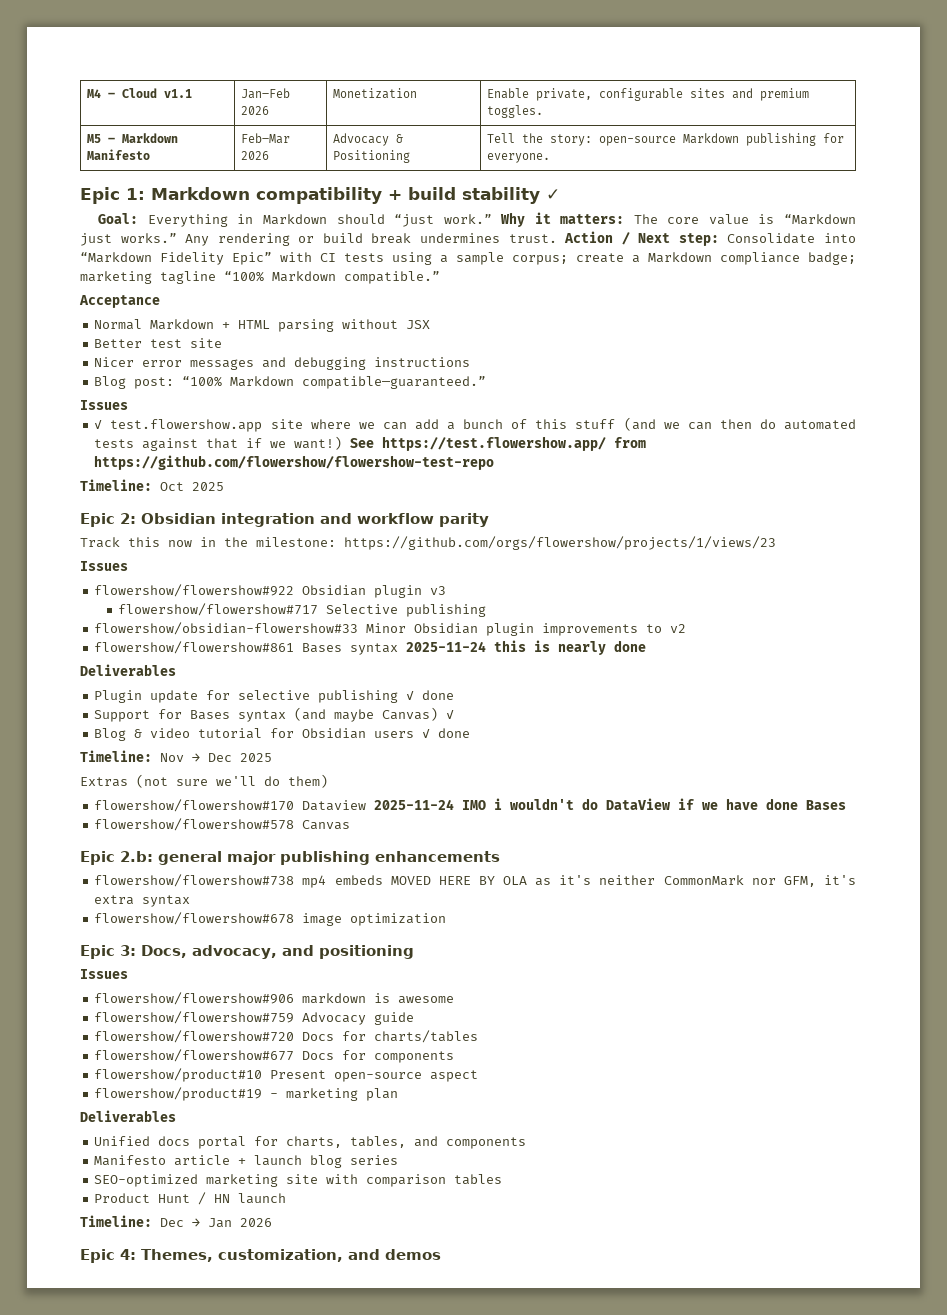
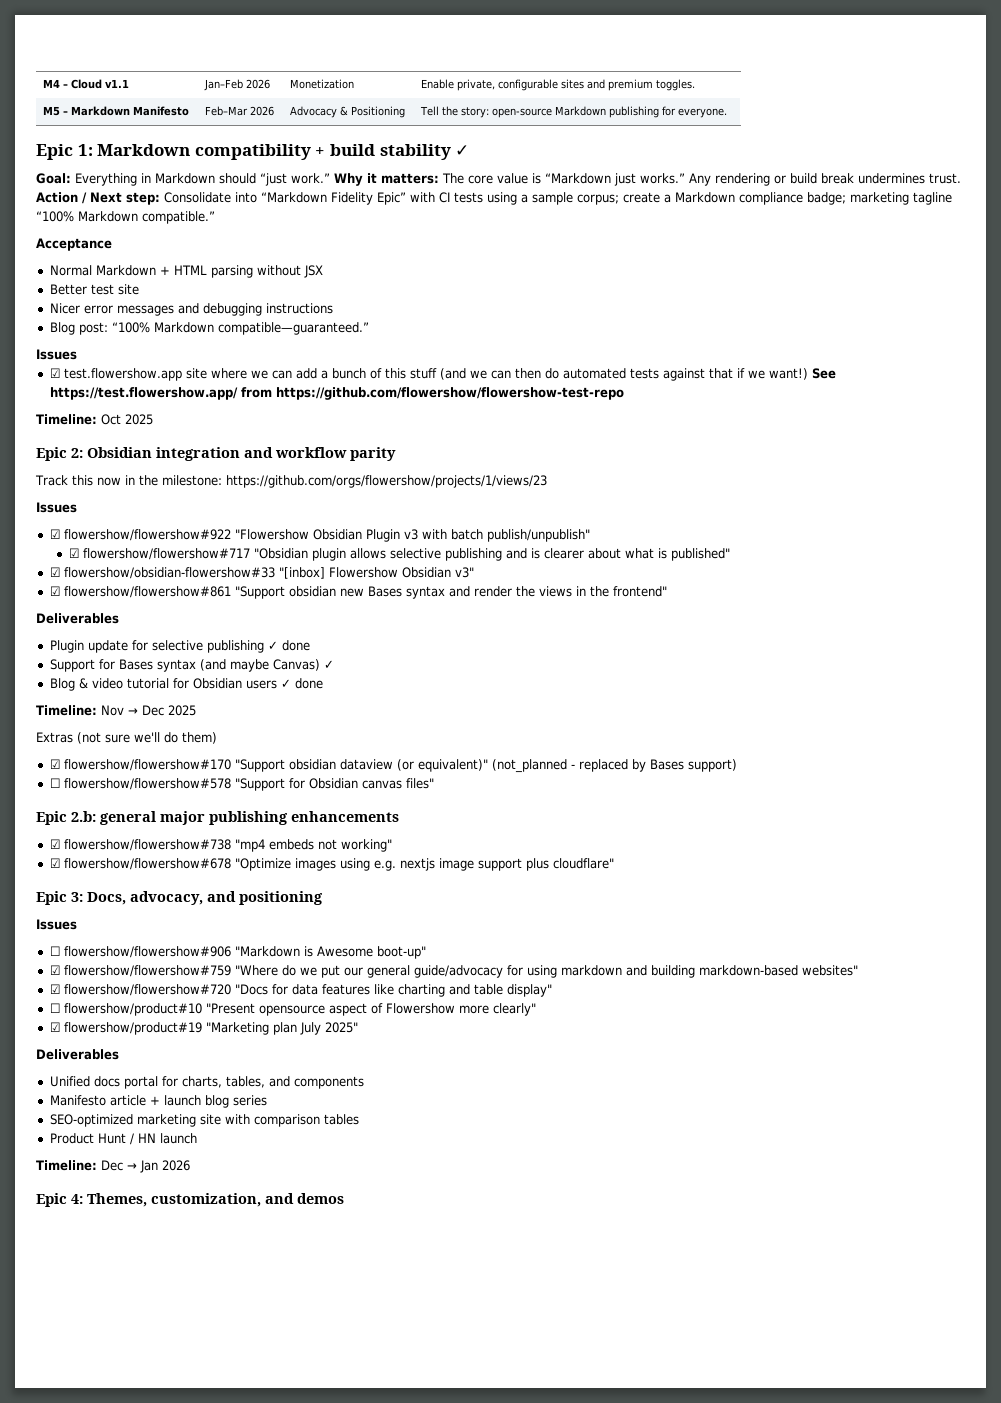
- ✓ test.flowershow.app site where we can add a bunch of this stuff (and we can then do automated tests against that if we want!)
+ ☑ test.flowershow.app site where we can add a bunch of this stuff (and we can then do automated tests against that if we want!)
- flowershow/flowershow#922 Obsidian plugin v3
- flowershow/flowershow#717 Selective publishing
- flowershow/obsidian-flowershow#33 Minor Obsidian plugin improvements to v2
- flowershow/flowershow#861 Bases syntax 2025-11-24 this is nearly done
+ ☑ flowershow/flowershow#922 "Flowershow Obsidian Plugin v3 with batch publish/unpublish"
+ ☑ flowershow/flowershow#717 "Obsidian plugin allows selective publishing and is clearer about what is published"
+ ☑ flowershow/obsidian-flowershow#33 "[inbox] Flowershow Obsidian v3"
+ ☑ flowershow/flowershow#861 "Support obsidian new Bases syntax and render the views in the frontend"
- flowershow/flowershow#170 Dataview 2025-11-24 IMO i wouldn't do DataView if we have done Bases
- flowershow/flowershow#578 Canvas
+ ☑ flowershow/flowershow#170 "Support obsidian dataview (or equivalent)" (not_planned - replaced by Bases support)
+ ☐ flowershow/flowershow#578 "Support for Obsidian canvas files"
- flowershow/flowershow#738 mp4 embeds MOVED HERE BY OLA as it's neither CommonMark nor GFM, it's extra syntax
- flowershow/flowershow#678 image optimization
+ ☑ flowershow/flowershow#738 "mp4 embeds not working"
+ ☑ flowershow/flowershow#678 "Optimize images using e.g. nextjs image support plus cloudflare"
- flowershow/flowershow#906 markdown is awesome
- flowershow/flowershow#759 Advocacy guide
- flowershow/flowershow#720 Docs for charts/tables
- flowershow/flowershow#677 Docs for components
- flowershow/product#10 Present open-source aspect
- flowershow/product#19 - marketing plan
+ ☐ flowershow/flowershow#906 "Markdown is Awesome boot-up"
+ ☑ flowershow/flowershow#759 "Where do we put our general guide/advocacy for using markdown and building markdown-based websites"
+ ☑ flowershow/flowershow#720 "Docs for data features like charting and table display"
+ ☐ flowershow/product#10 "Present opensource aspect of Flowershow more clearly"
+ ☑ flowershow/product#19 "Marketing plan July 2025"

